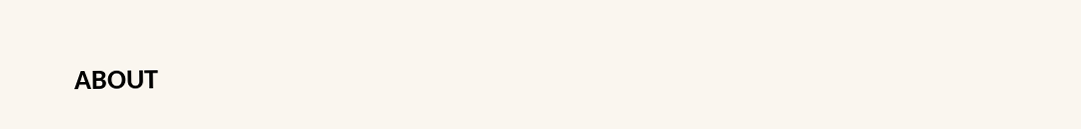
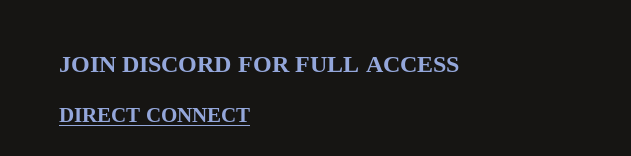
- ABOUT
+ JOIN DISCORD FOR FULL ACCESS
+ DIRECT CONNECT

